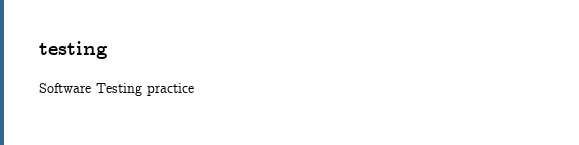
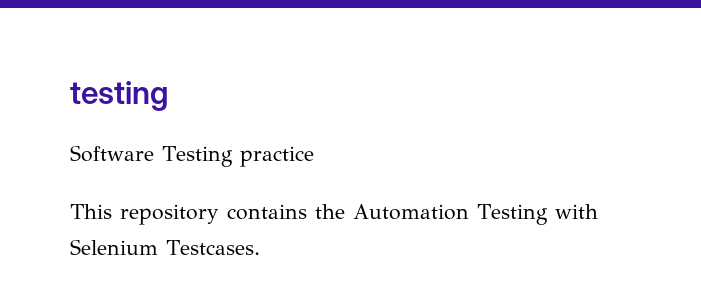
+ This repository contains the Automation Testing with Selenium Testcases.

